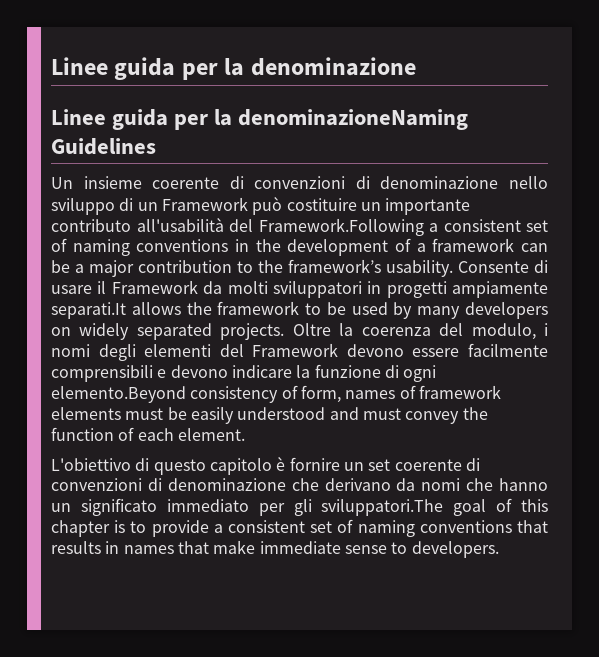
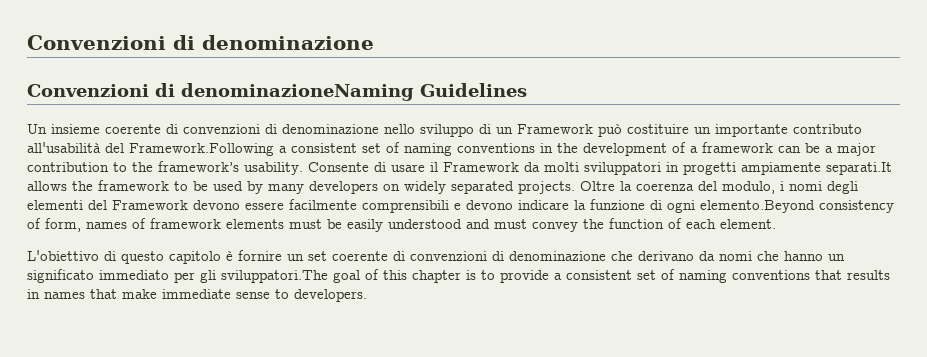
- Linee guida per la denominazione
- Linee guida per la denominazioneNaming Guidelines
+ Convenzioni di denominazione
+ Convenzioni di denominazioneNaming Guidelines

